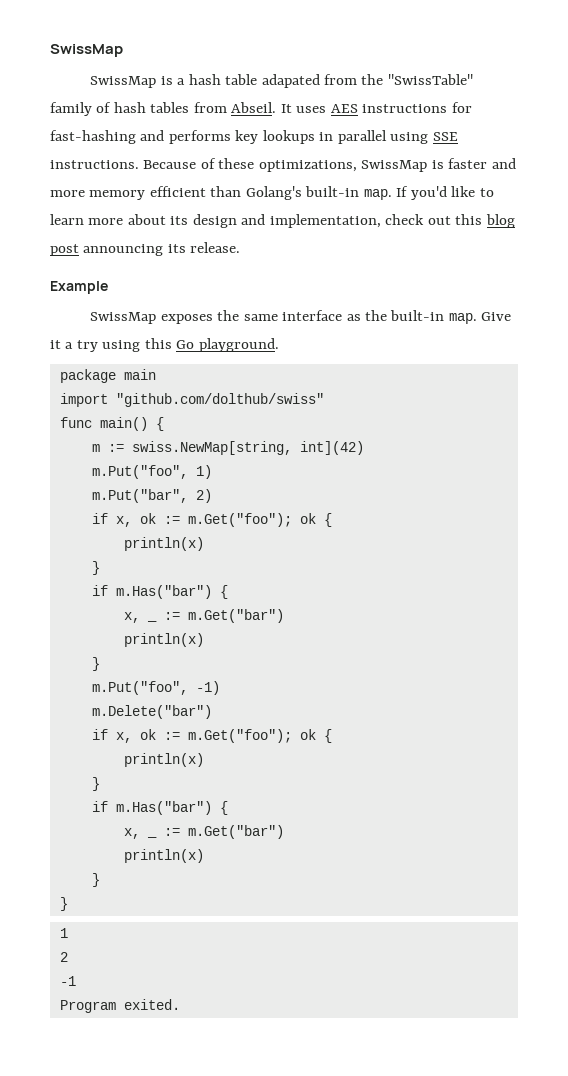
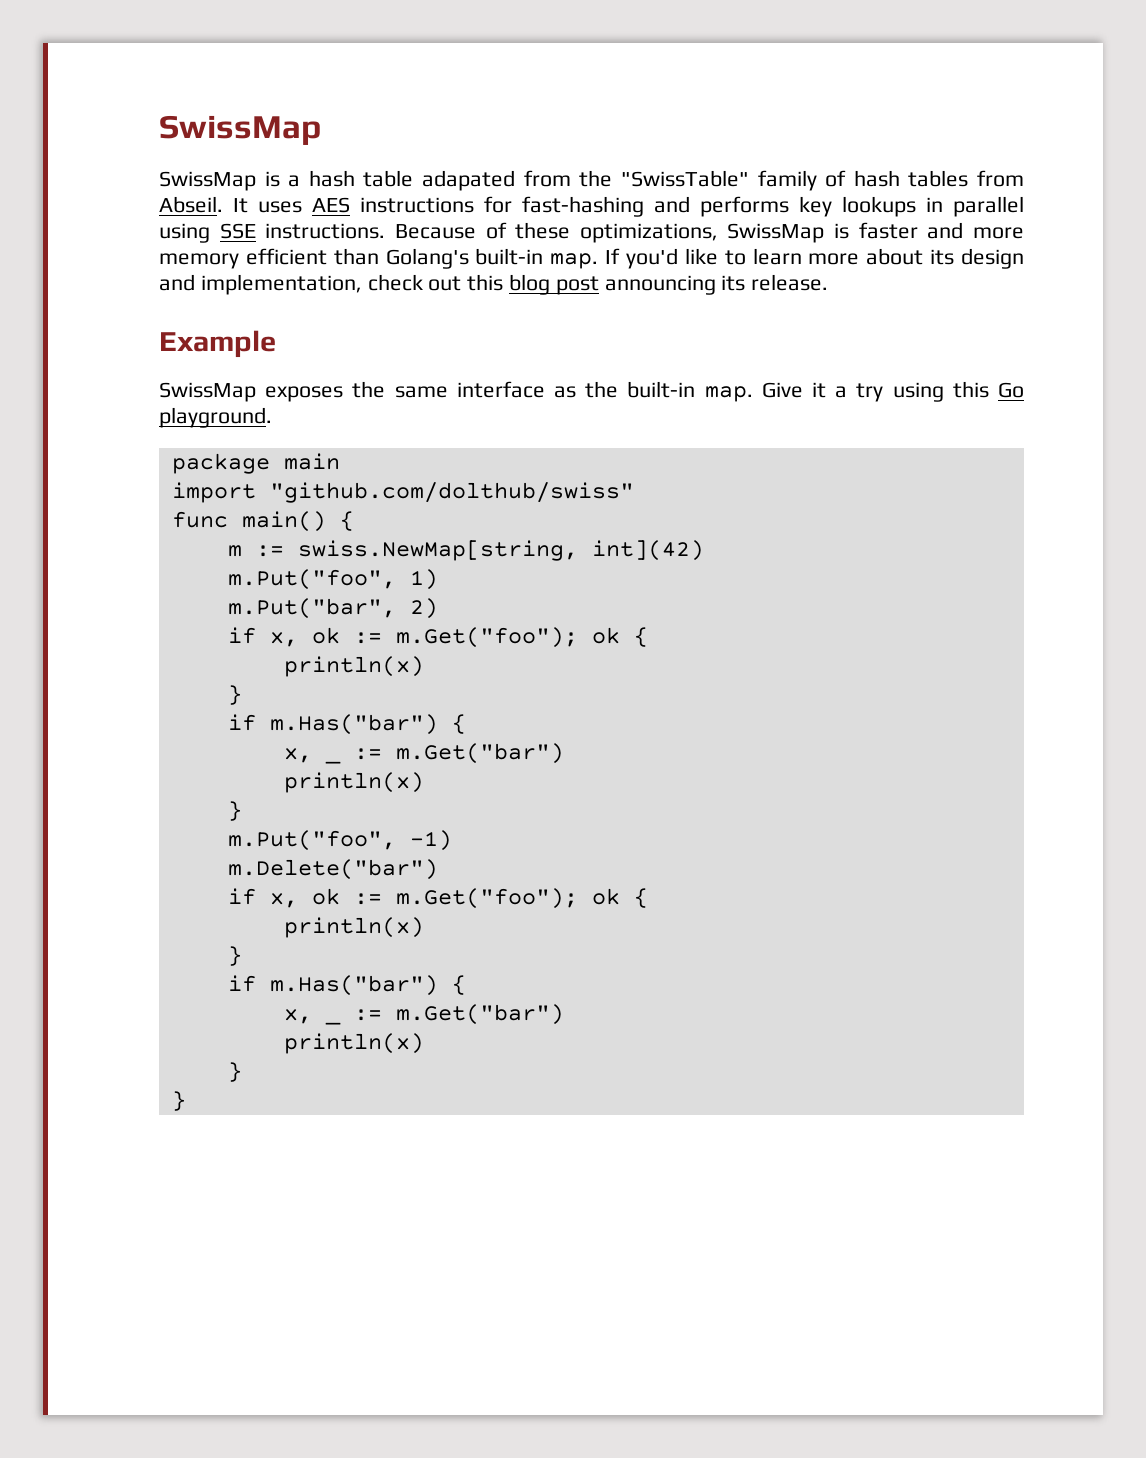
- 1
- 2
- -1
- Program exited.

